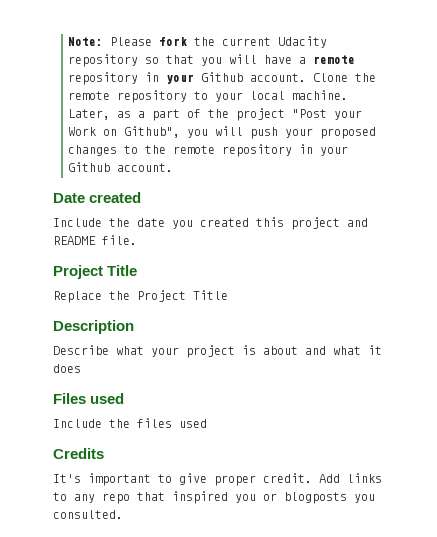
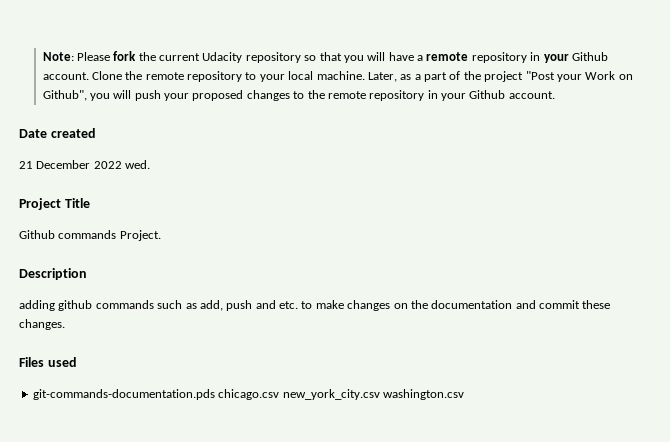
- Include the date you created this project and README file.
+ 21 December 2022 wed.
  Project Title
- Replace the Project Title
+ Github commands Project.
  Description
- Describe what your project is about and what it does
+ adding github commands such as add, push and etc. to make changes on the documentation and commit these changes.
  Files used
- Include the files used
- Credits
- It's important to give proper credit. Add links to any repo that inspired you or blogposts you consulted.
+ git-commands-documentation.pds chicago.csv new_york_city.csv washington.csv

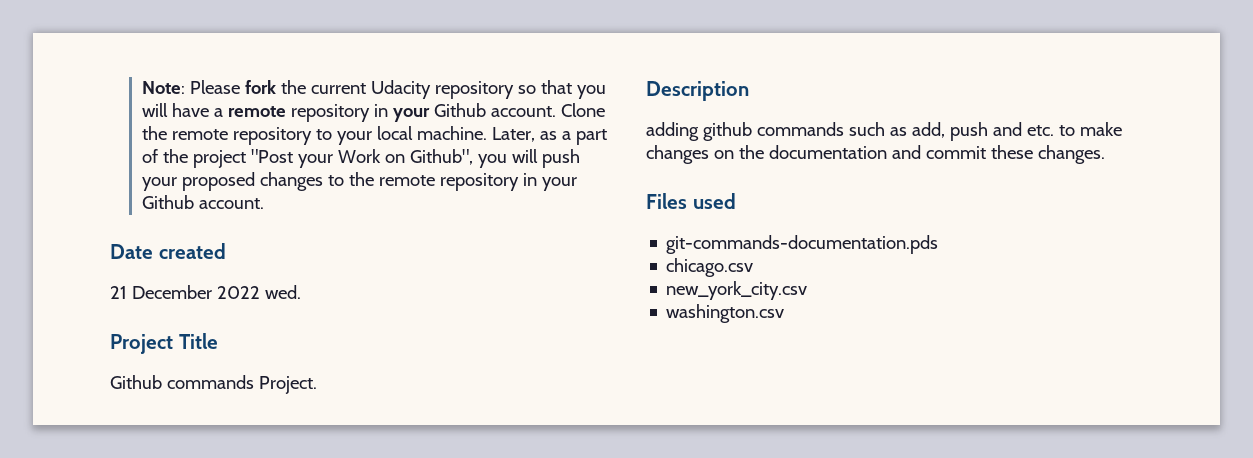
- git-commands-documentation.pds chicago.csv new_york_city.csv washington.csv
+ git-commands-documentation.pds
+ chicago.csv
+ new_york_city.csv
+ washington.csv

